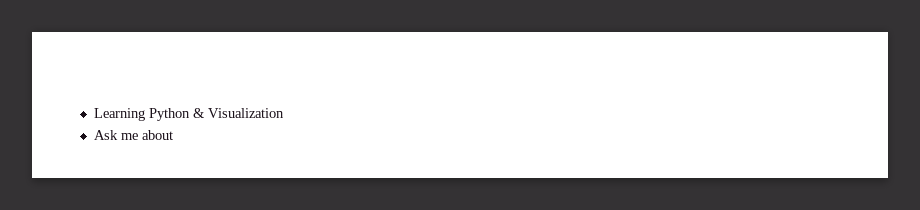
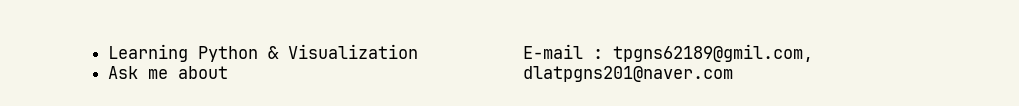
+ E-mail : tpgns62189@gmil.com, dlatpgns201@naver.com

